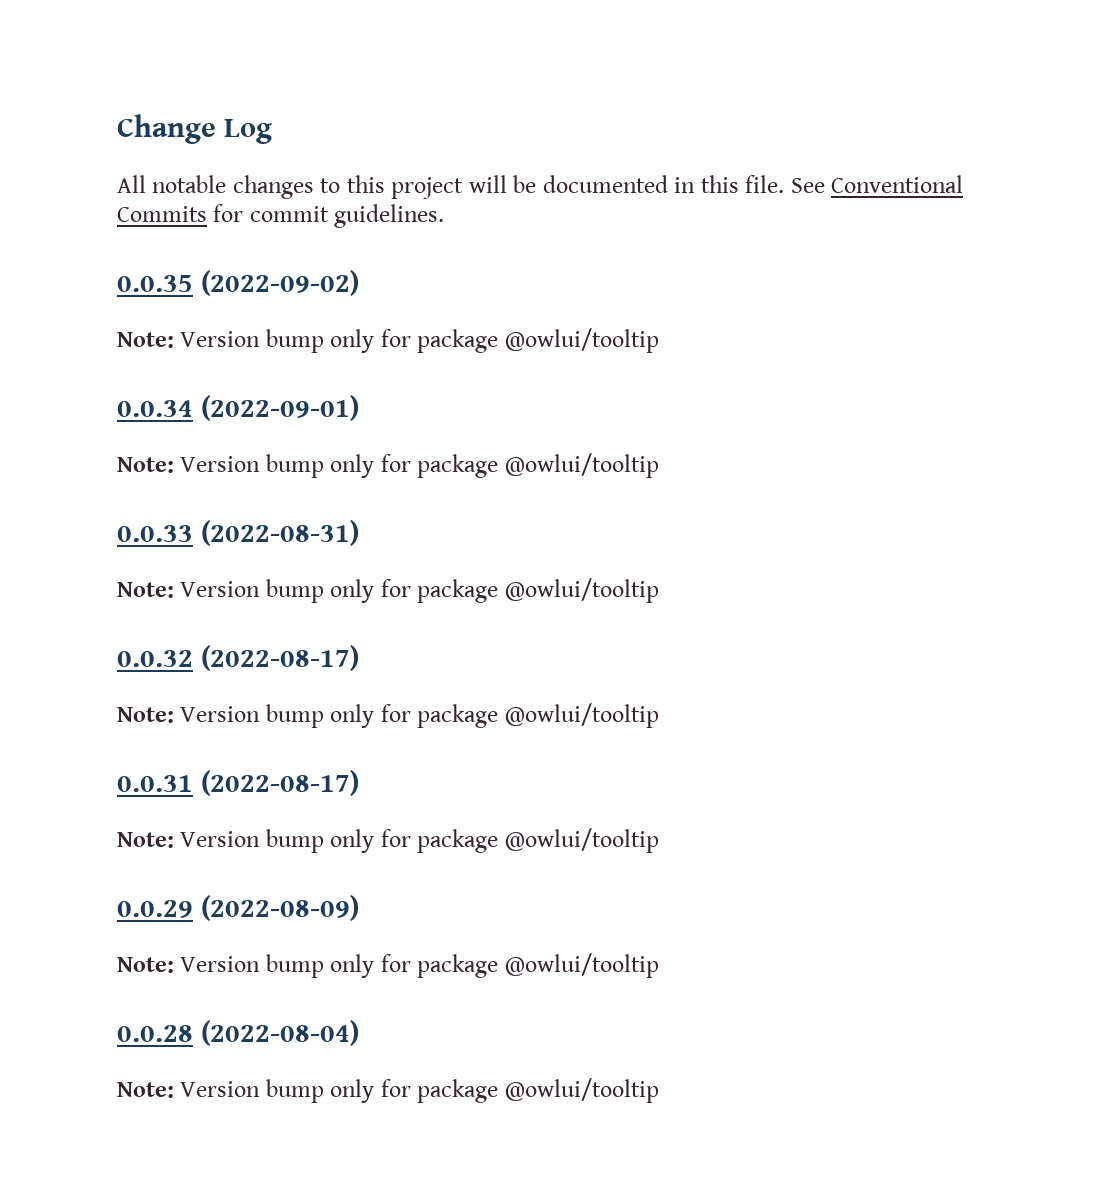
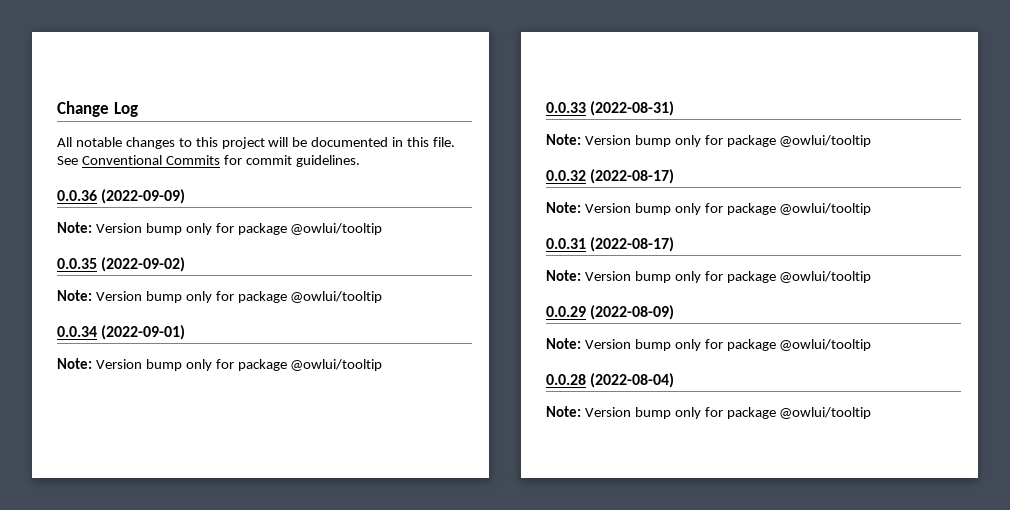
+ 0.0.36 (2022-09-09)
+ Note: Version bump only for package @owlui/tooltip

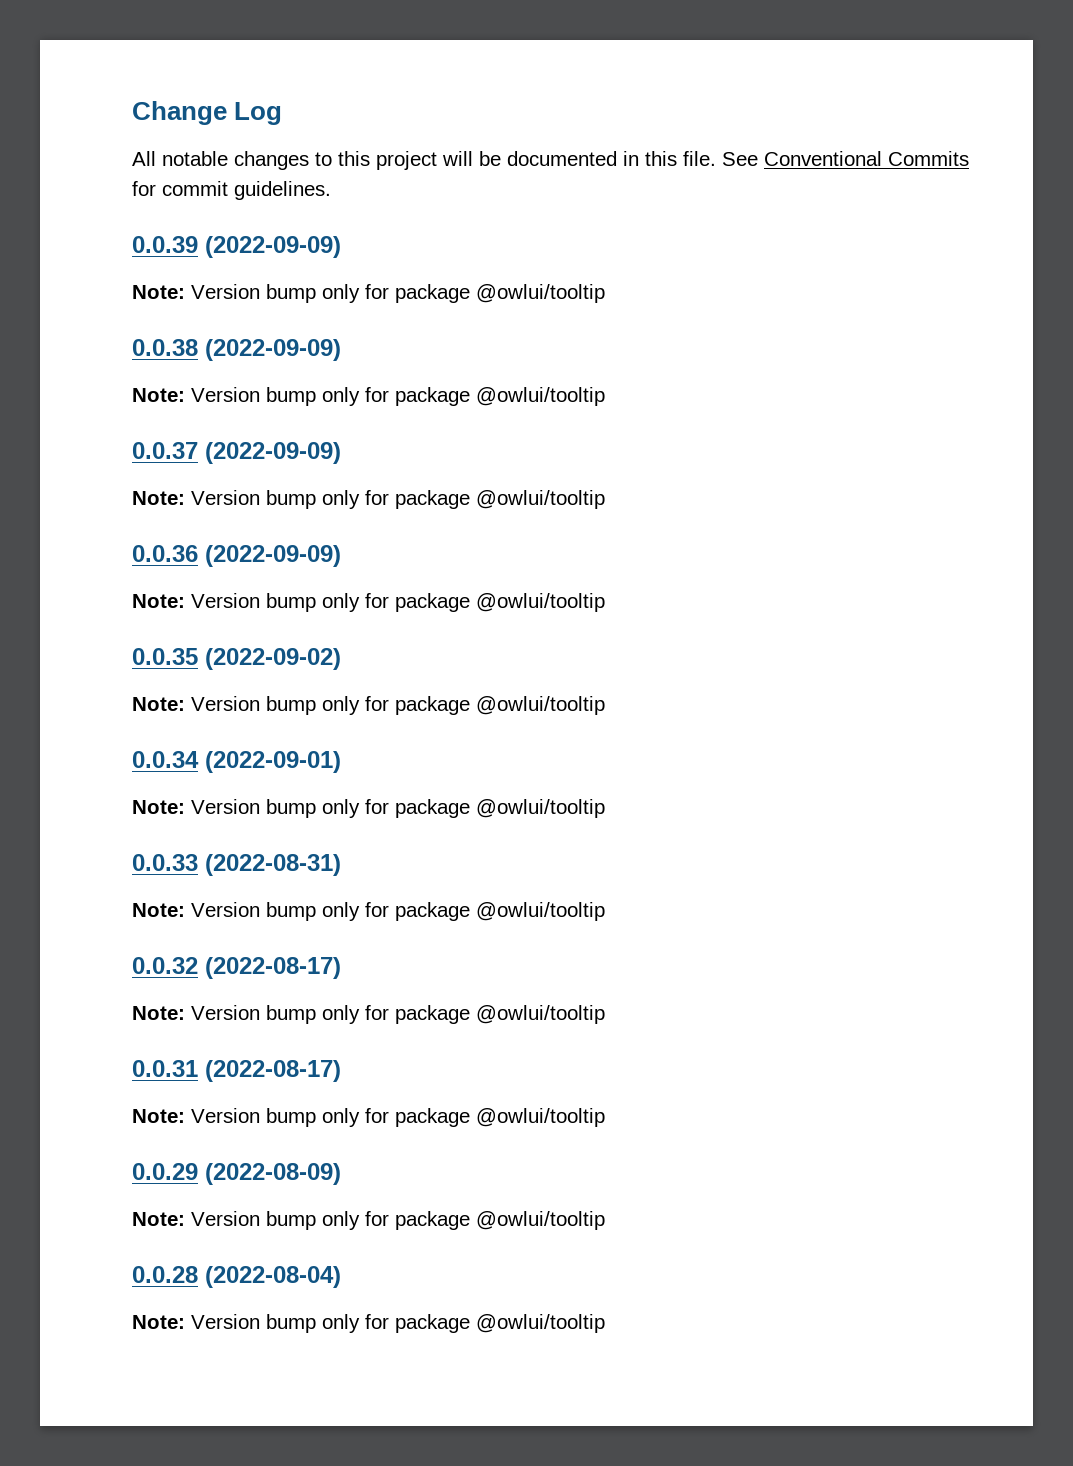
+ 0.0.39 (2022-09-09)
+ Note: Version bump only for package @owlui/tooltip
+ 0.0.38 (2022-09-09)
+ Note: Version bump only for package @owlui/tooltip
+ 0.0.37 (2022-09-09)
+ Note: Version bump only for package @owlui/tooltip

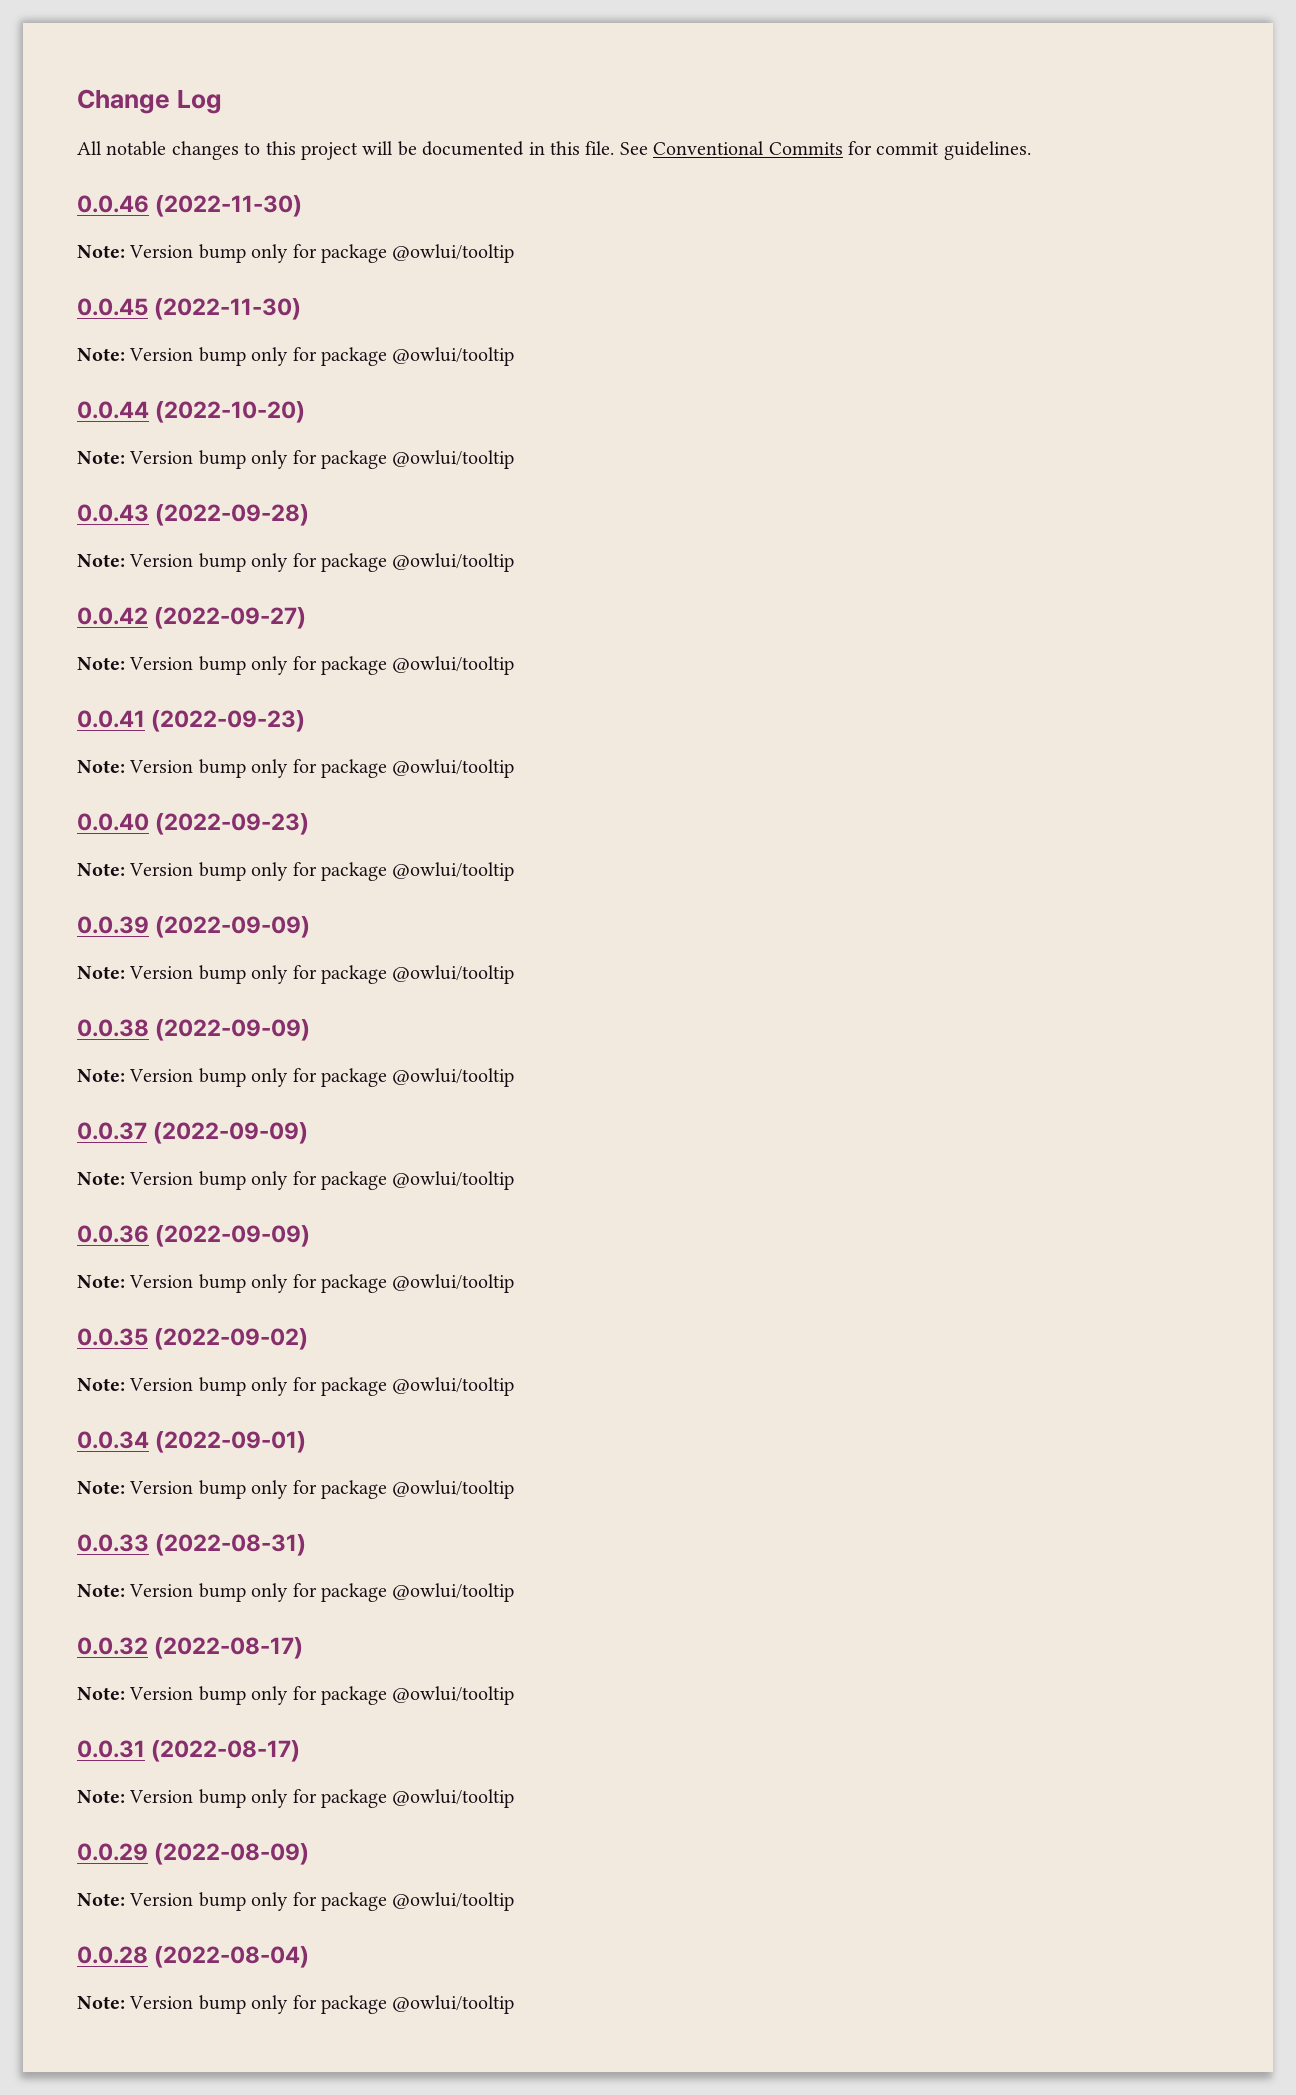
+ 0.0.46 (2022-11-30)
+ Note: Version bump only for package @owlui/tooltip
+ 0.0.45 (2022-11-30)
+ Note: Version bump only for package @owlui/tooltip
+ 0.0.44 (2022-10-20)
+ Note: Version bump only for package @owlui/tooltip
+ 0.0.43 (2022-09-28)
+ Note: Version bump only for package @owlui/tooltip
+ 0.0.42 (2022-09-27)
+ Note: Version bump only for package @owlui/tooltip
+ 0.0.41 (2022-09-23)
+ Note: Version bump only for package @owlui/tooltip
+ 0.0.40 (2022-09-23)
+ Note: Version bump only for package @owlui/tooltip

